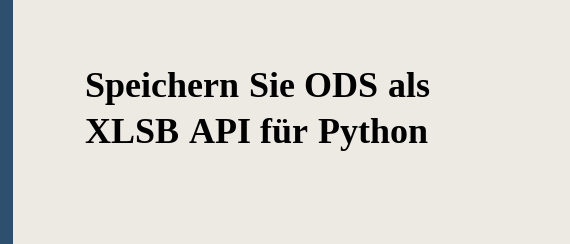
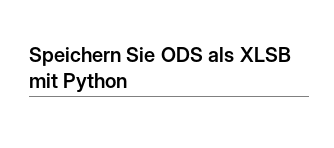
- Speichern Sie ODS als XLSB API für Python
+ Speichern Sie ODS als XLSB mit Python

